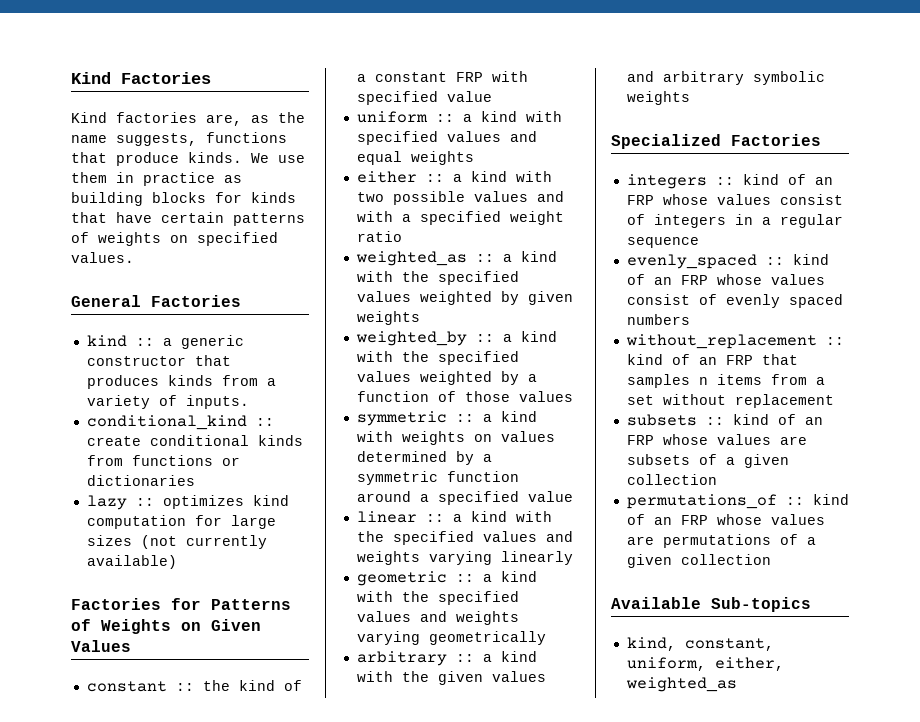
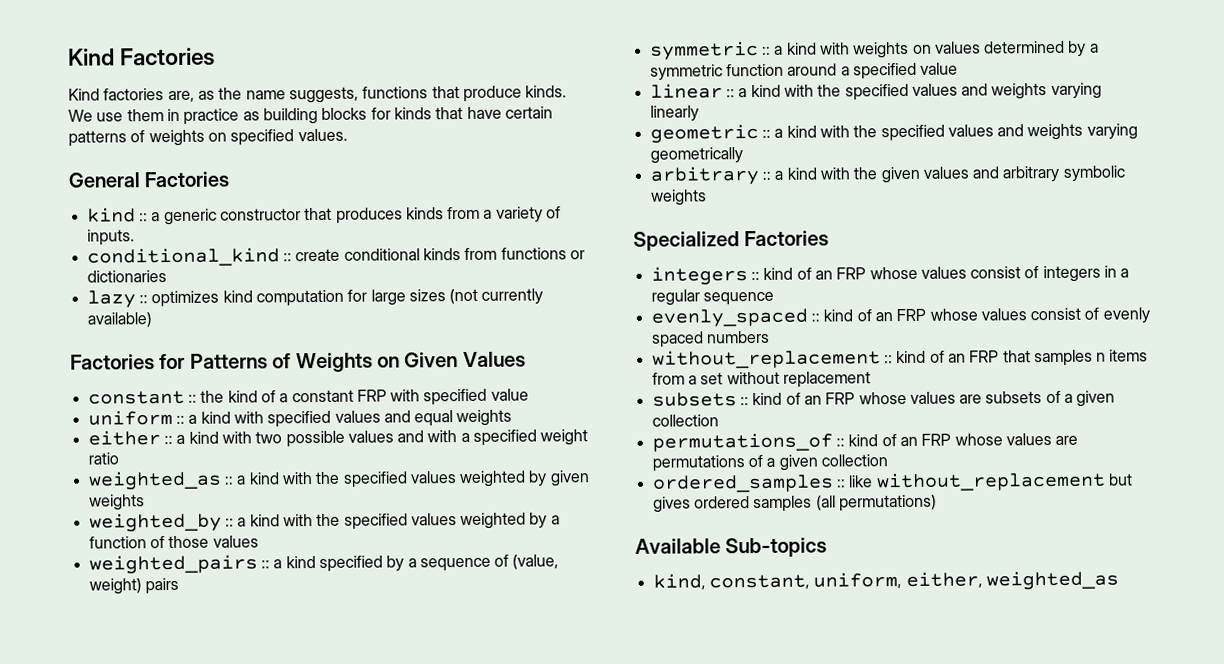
+ weighted_pairs :: a kind specified by a sequence of (value, weight) pairs
+ ordered_samples :: like without_replacement but gives ordered samples (all permutations)

